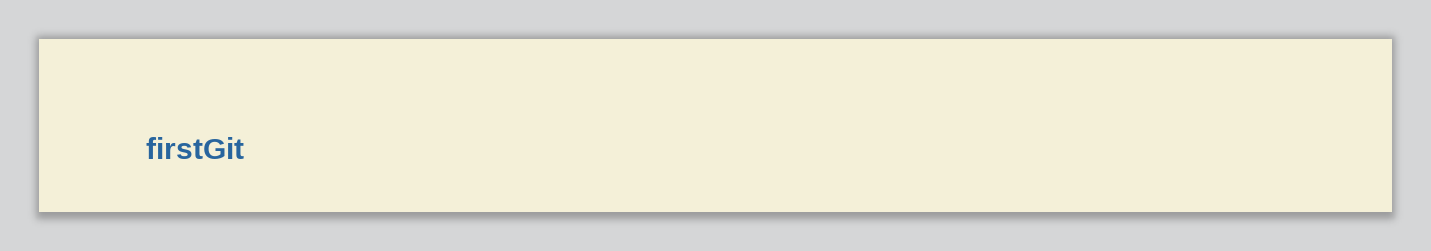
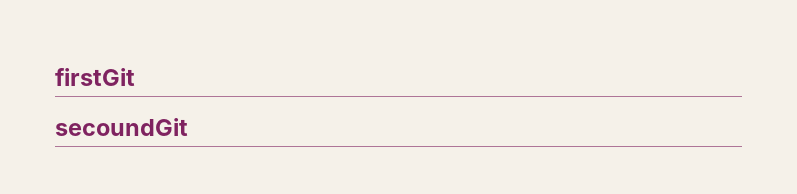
+ secoundGit

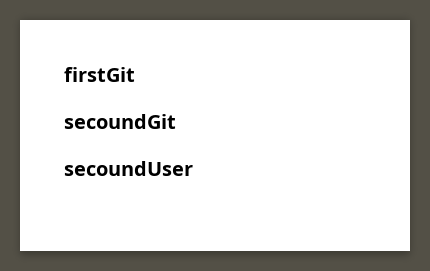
+ secoundUser

